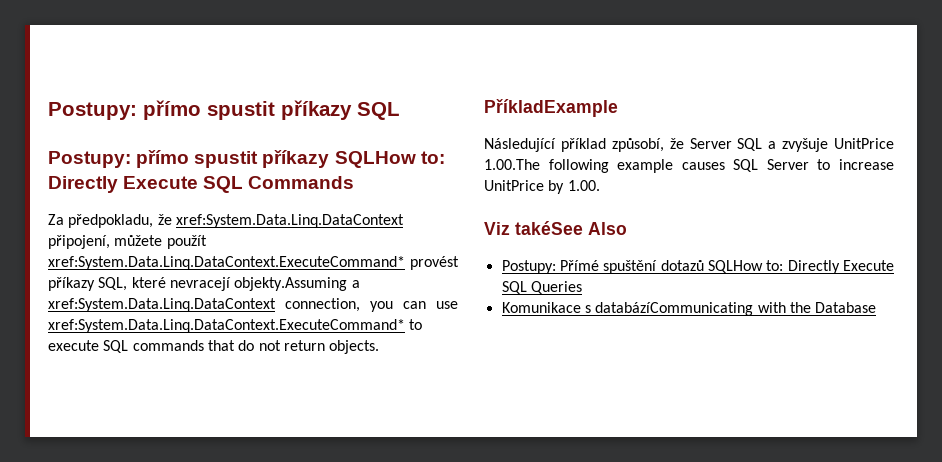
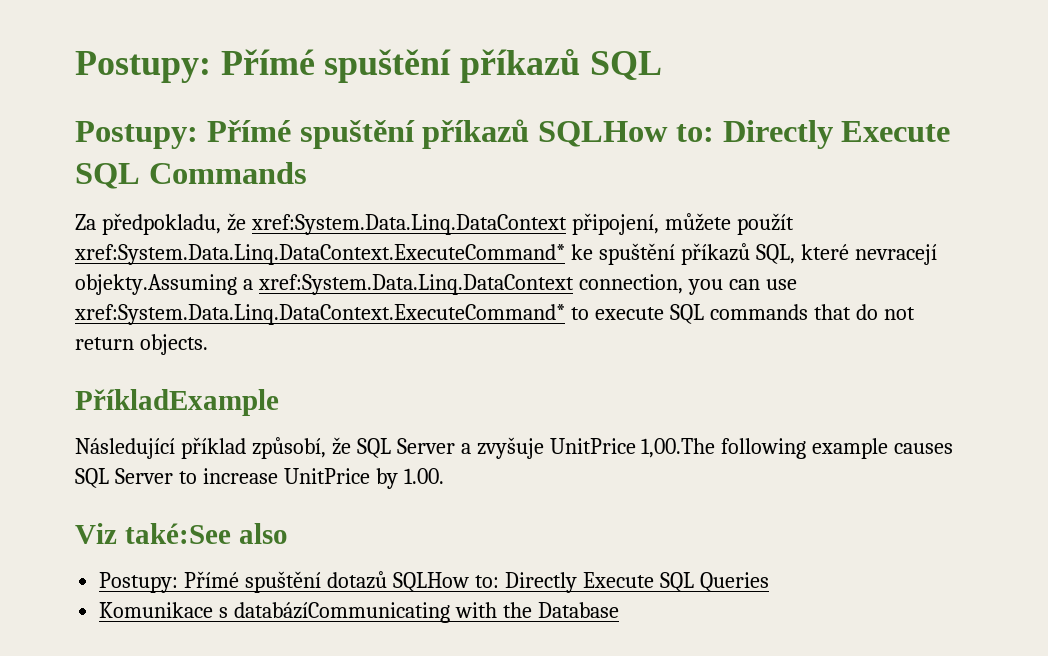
- Postupy: přímo spustit příkazy SQL
+ Postupy: Přímé spuštění příkazů SQL
- Postupy: přímo spustit příkazy SQLHow to: Directly Execute SQL Commands
+ Postupy: Přímé spuštění příkazů SQLHow to: Directly Execute SQL Commands
- Za předpokladu, že xref:System.Data.Linq.DataContext připojení, můžete použít xref:System.Data.Linq.DataContext.ExecuteCommand* provést příkazy SQL, které nevracejí objekty.Assuming a xref:System.Data.Linq.DataContext connection, you can use xref:System.Data.Linq.DataContext.ExecuteCommand* to execute SQL commands that do not return objects.
+ Za předpokladu, že xref:System.Data.Linq.DataContext připojení, můžete použít xref:System.Data.Linq.DataContext.ExecuteCommand* ke spuštění příkazů SQL, které nevracejí objekty.Assuming a xref:System.Data.Linq.DataContext connection, you can use xref:System.Data.Linq.DataContext.ExecuteCommand* to execute SQL commands that do not return objects.
- Následující příklad způsobí, že Server SQL a zvyšuje UnitPrice 1.00.The following example causes SQL Server to increase UnitPrice by 1.00.
+ Následující příklad způsobí, že SQL Server a zvyšuje UnitPrice 1,00.The following example causes SQL Server to increase UnitPrice by 1.00.
- Viz takéSee Also
+ Viz také:See also

